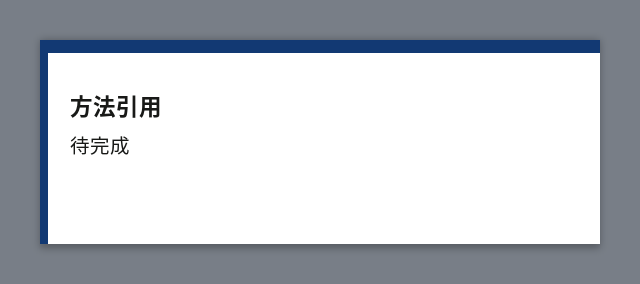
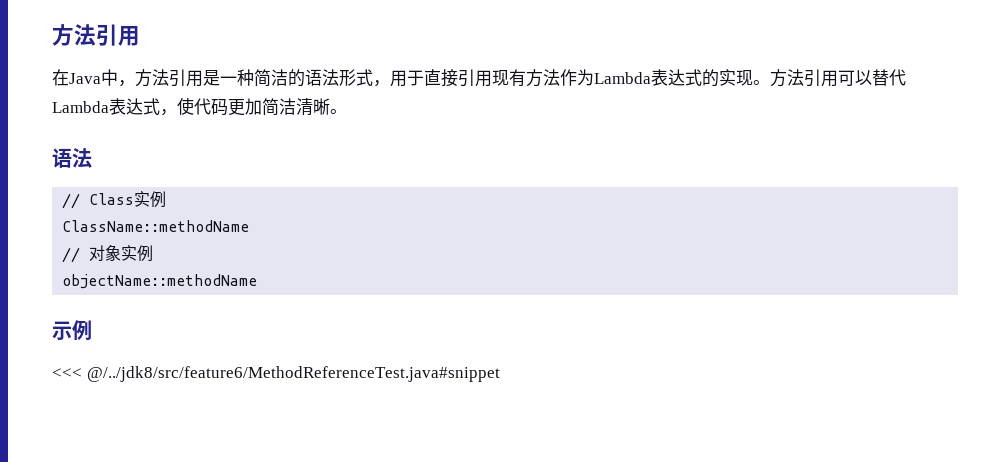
- 待完成
+ 在Java中，方法引用是一种简洁的语法形式，用于直接引用现有方法作为Lambda表达式的实现。方法引用可以替代Lambda表达式，使代码更加简洁清晰。
+ 语法
+ // Class实例
+ ClassName::methodName
+ // 对象实例
+ objectName::methodName
+ 示例
+ <<< @/../jdk8/src/feature6/MethodReferenceTest.java#snippet

